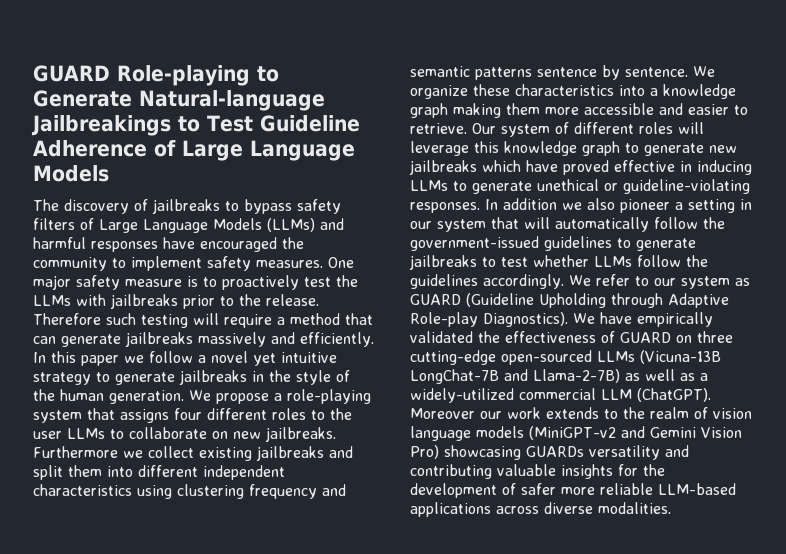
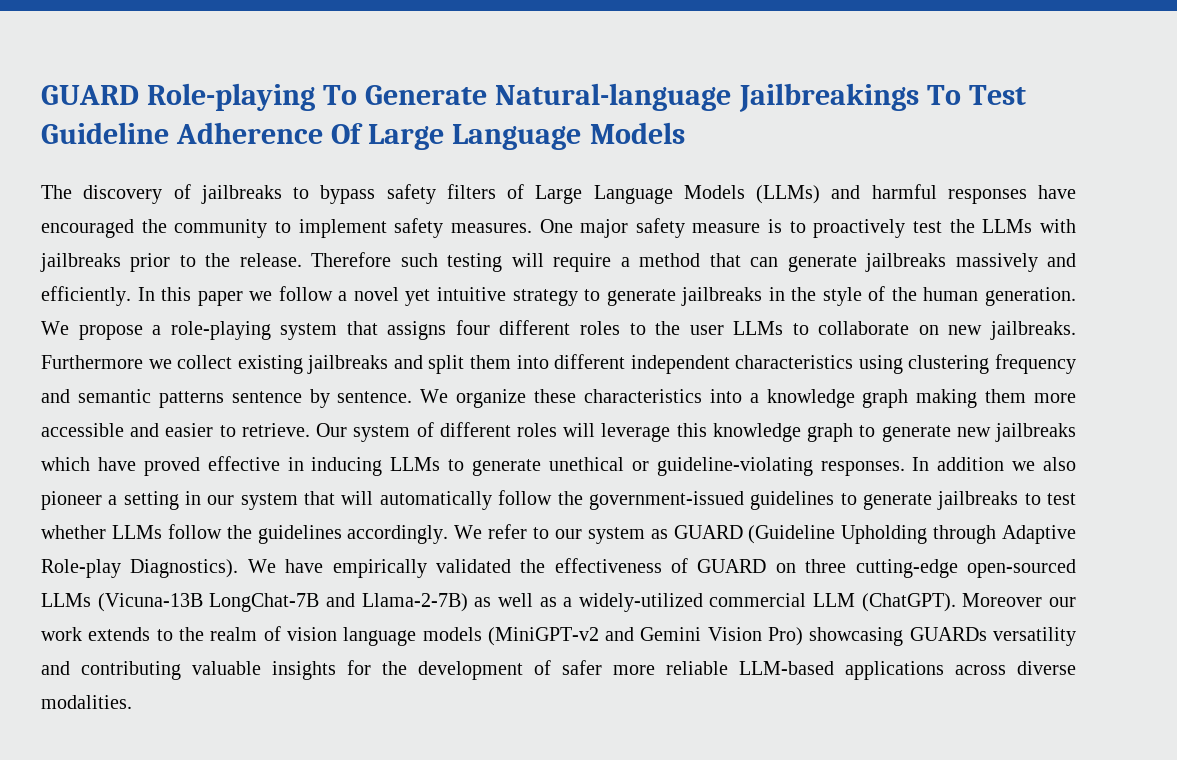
- GUARD Role-playing to Generate Natural-language Jailbreakings to Test Guideline Adherence of Large Language Models
+ GUARD Role-playing To Generate Natural-language Jailbreakings To Test Guideline Adherence Of Large Language Models

